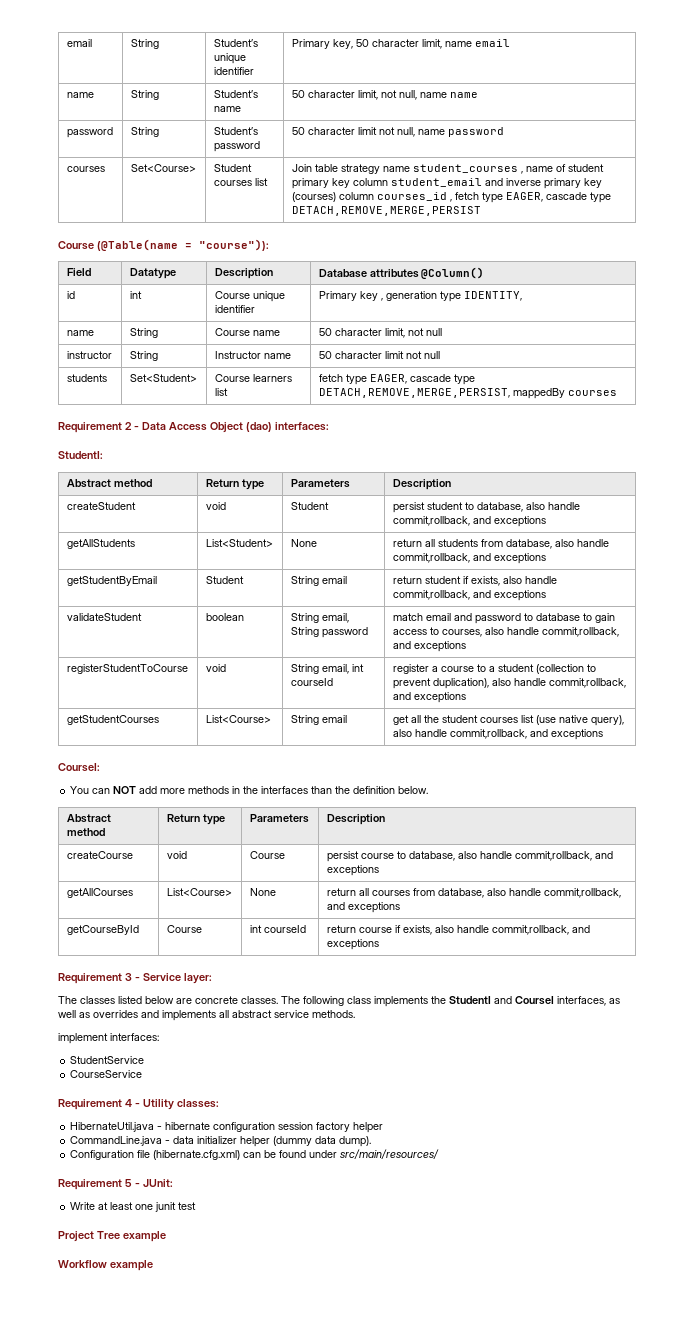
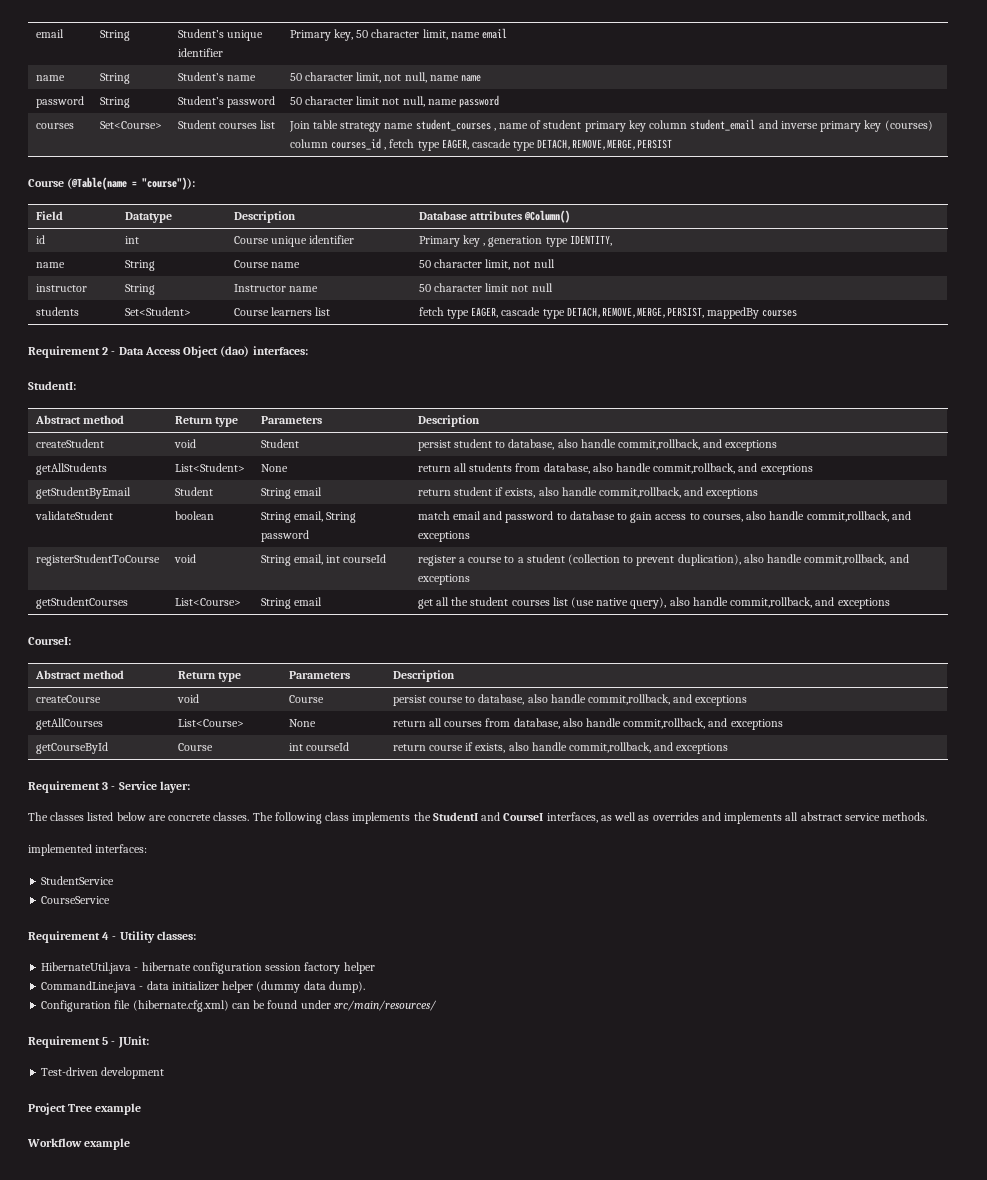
- You can NOT add more methods in the interfaces than the definition below.
- implement interfaces:
+ implemented interfaces:
- Write at least one junit test
+ Test-driven development

